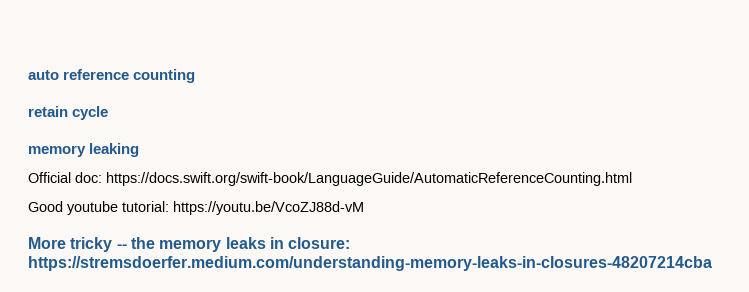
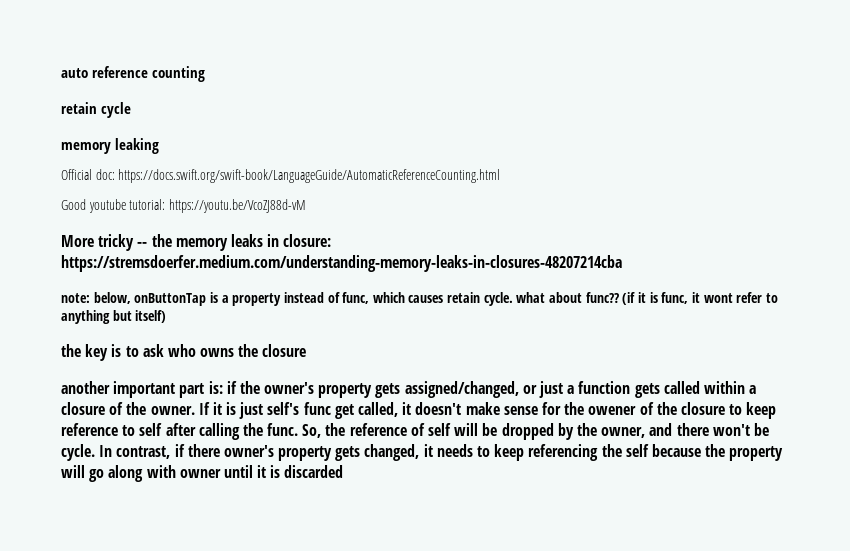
+ note: below, onButtonTap is a property instead of func, which causes retain cycle. what about func?? (if it is func, it wont refer to anything but itself)
+ the key is to ask who owns the closure
+ another important part is: if the owner's property gets assigned/changed, or just a function gets called within a closure of the owner. If it is just self's func get called, it doesn't make sense for the owener of the closure to keep reference to self after calling the func. So, the reference of self will be dropped by the owner, and there won't be cycle. In contrast, if there owner's property gets changed, it needs to keep referencing the self because the property will go along with owner until it is discarded

